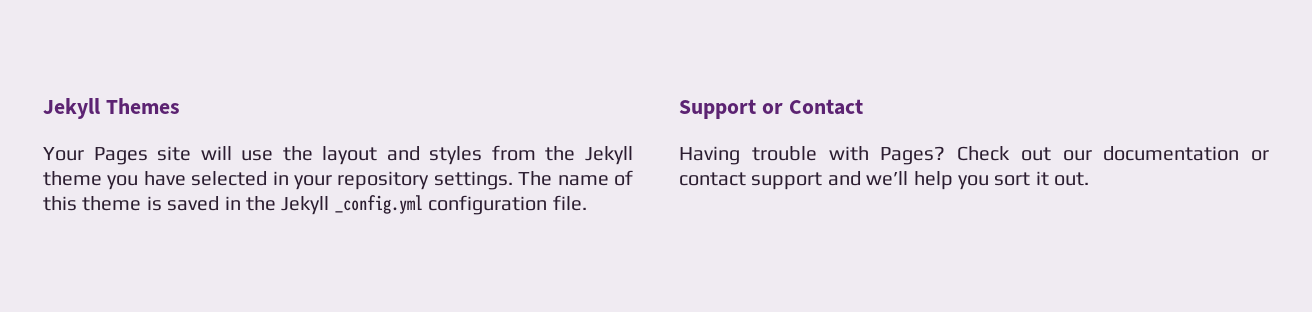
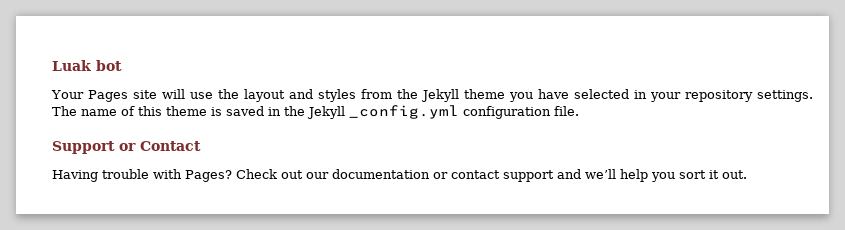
- Jekyll Themes
+ Luak bot

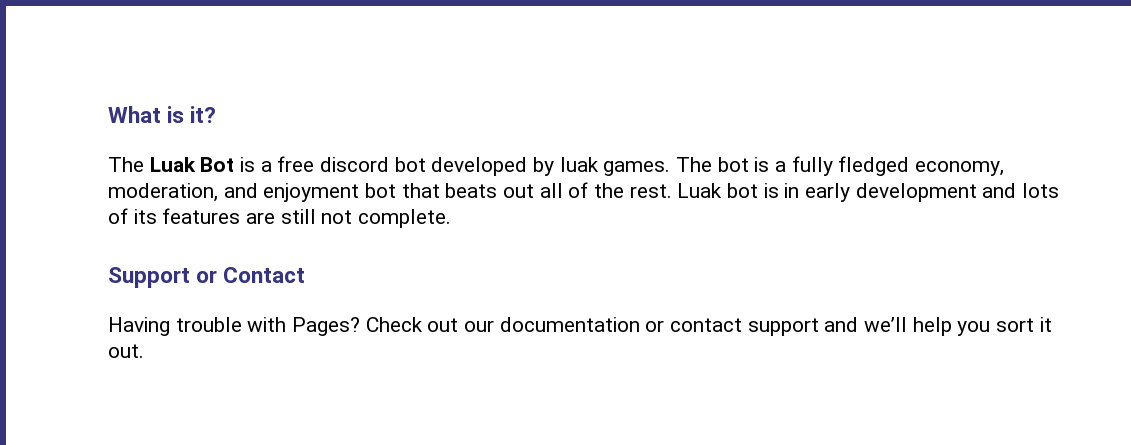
- Luak bot
- Your Pages site will use the layout and styles from the Jekyll theme you have selected in your repository settings. The name of this theme is saved in the Jekyll _config.yml configuration file.
+ What is it?
+ The Luak Bot is a free discord bot developed by luak games. The bot is a fully fledged economy, moderation, and enjoyment bot that beats out all of the rest. Luak bot is in early development and lots of its features are still not complete.

